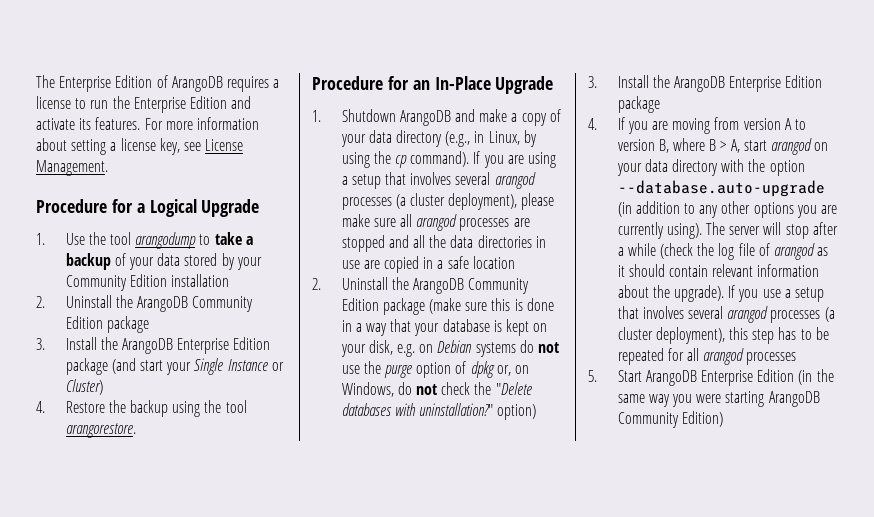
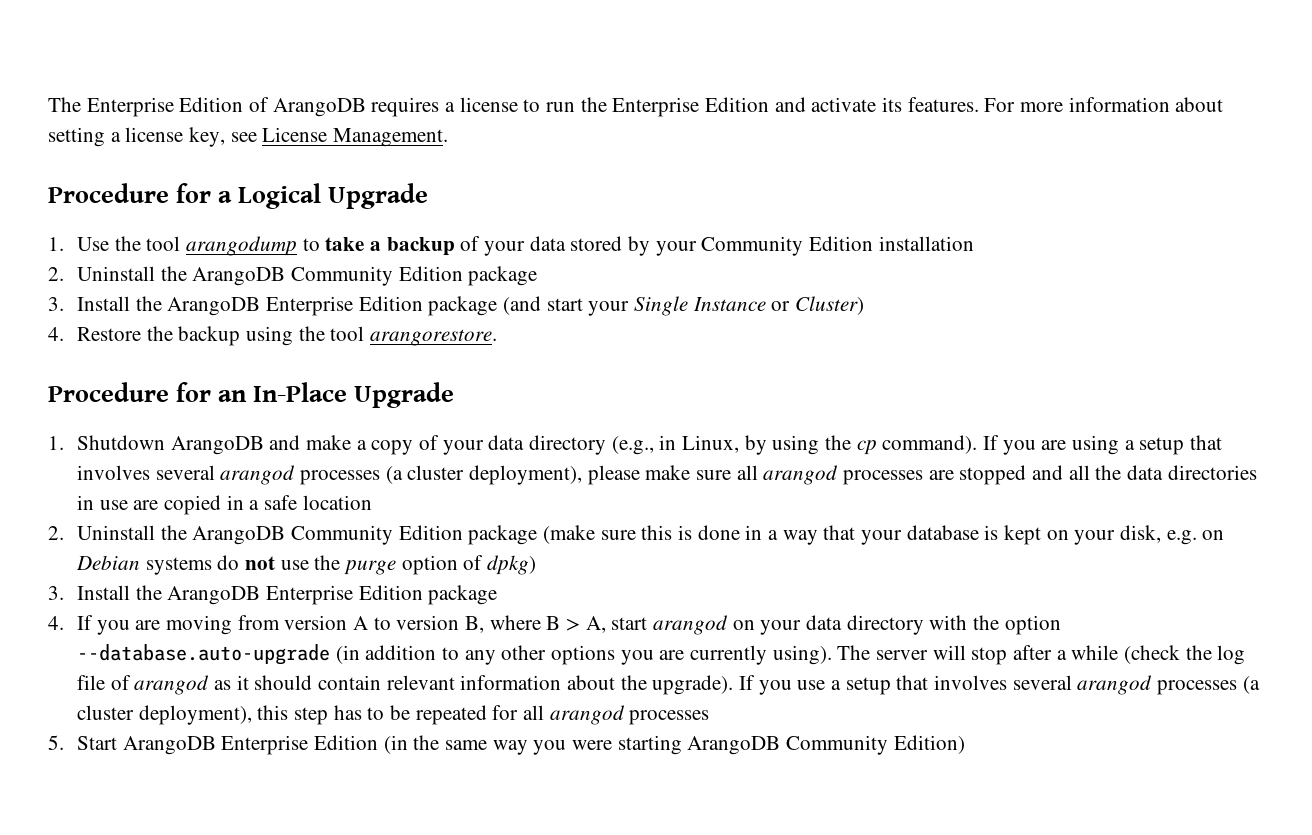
- 2. Uninstall the ArangoDB Community Edition package (make sure this is done in a way that your database is kept on your disk, e.g. on Debian systems do not use the purge option of dpkg or, on Windows, do not check the "Delete databases with uninstallation?" option)
+ 2. Uninstall the ArangoDB Community Edition package (make sure this is done in a way that your database is kept on your disk, e.g. on Debian systems do not use the purge option of dpkg)

